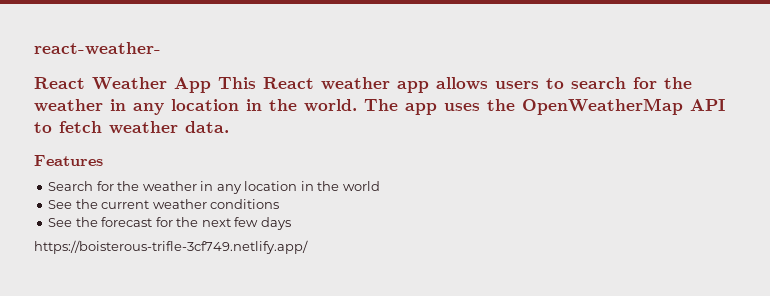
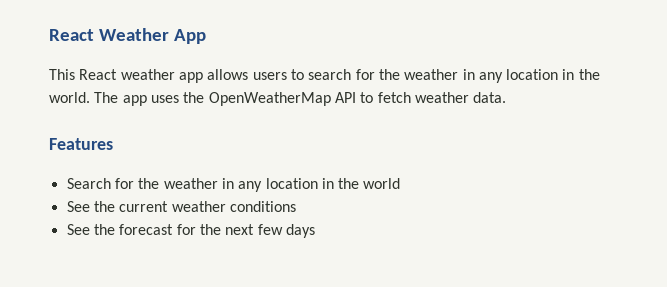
- react-weather-
- React Weather App This React weather app allows users to search for the weather in any location in the world.
+ React Weather App
+ This React weather app allows users to search for the weather in any location in the world.
- https://boisterous-trifle-3cf749.netlify.app/

